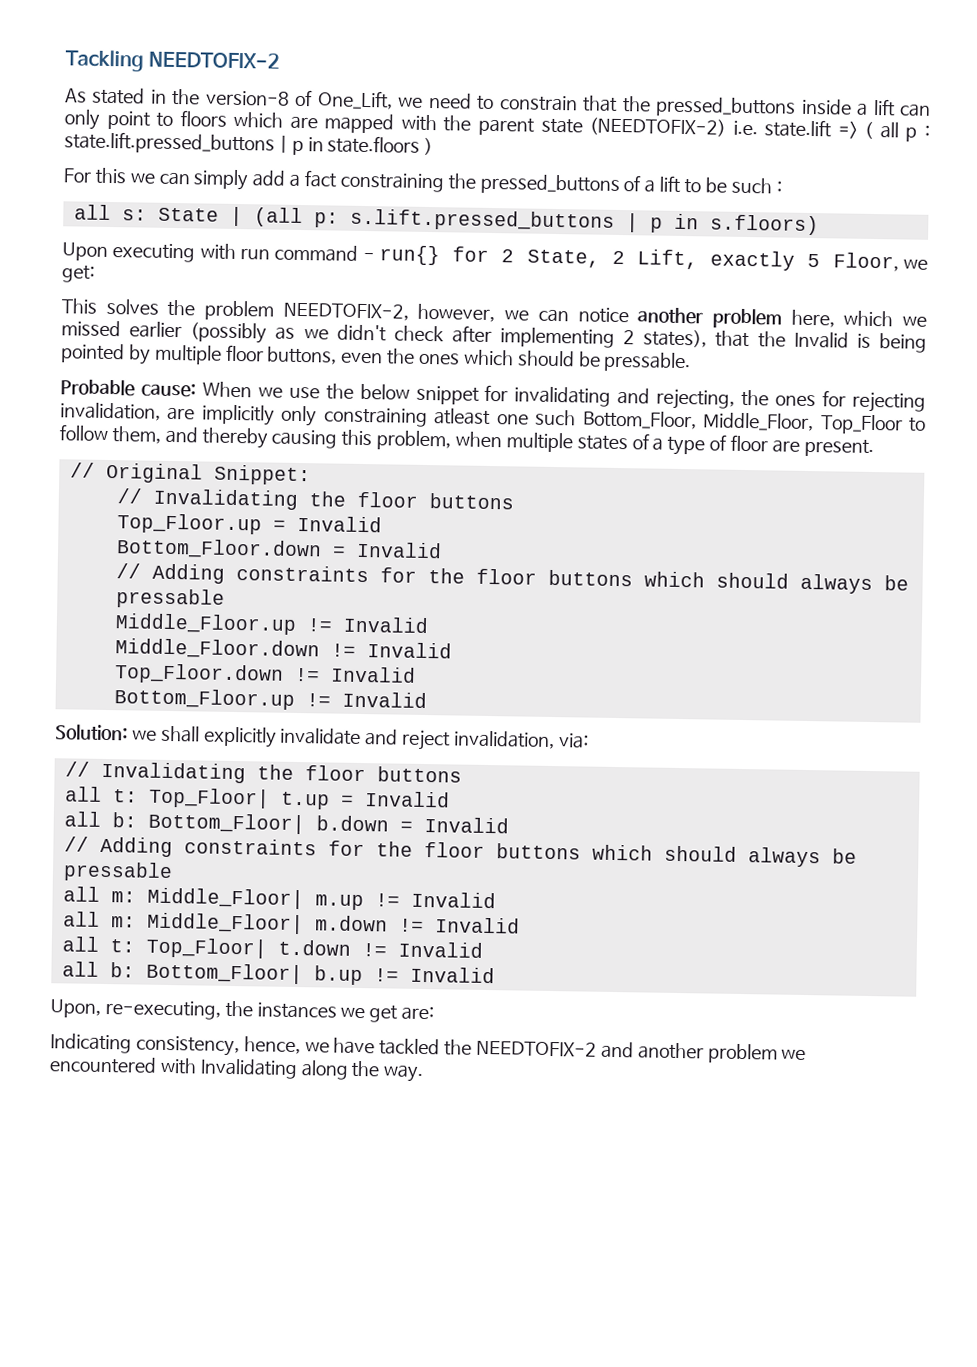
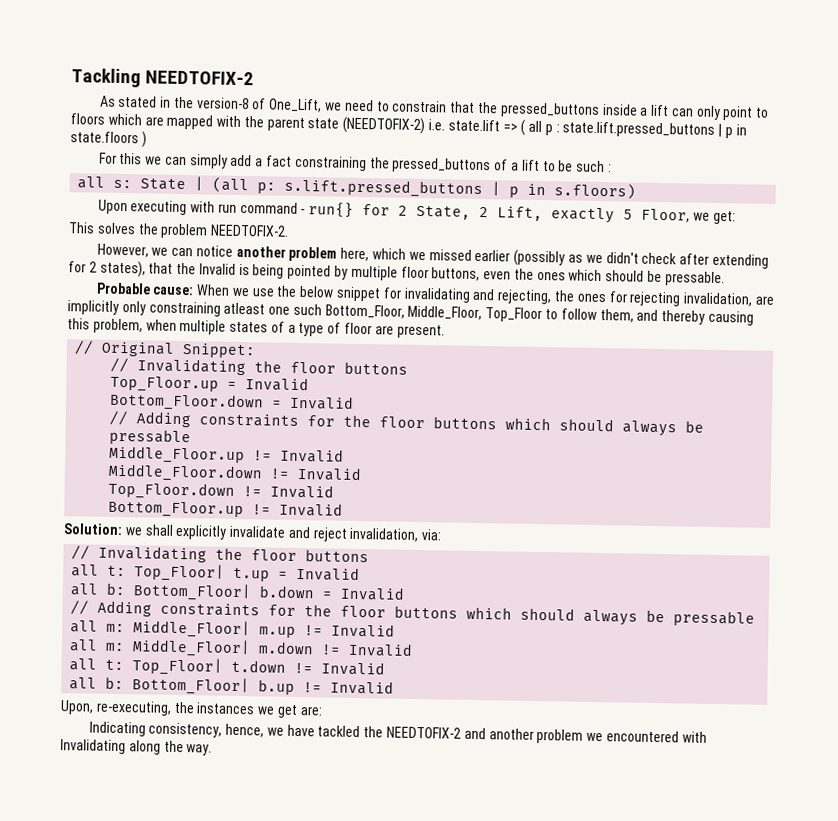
- This solves the problem NEEDTOFIX-2, however, we can notice another problem here, which we missed earlier (possibly as we didn't check after implementing 2 states), that the Invalid is being pointed by multiple floor buttons, even the ones which should be pressable.
+ This solves the problem NEEDTOFIX-2.
+ However, we can notice another problem here, which we missed earlier (possibly as we didn't check after extending for 2 states), that the Invalid is being pointed by multiple floor buttons, even the ones which should be pressable.

